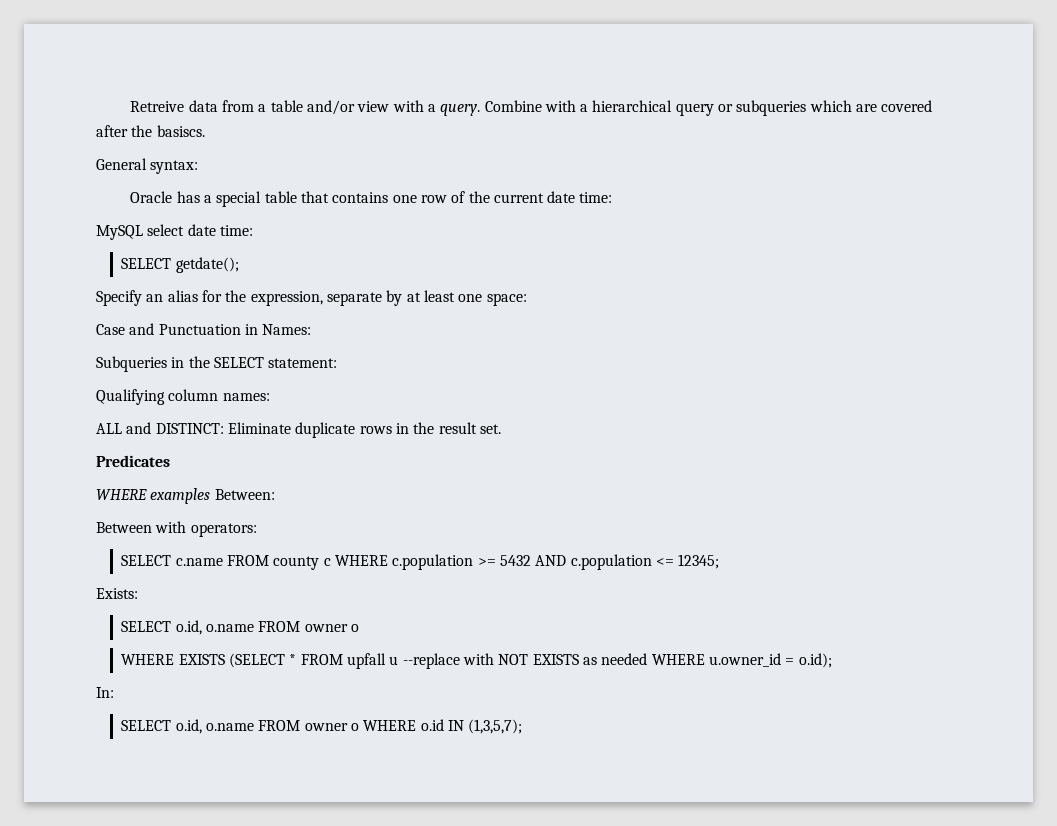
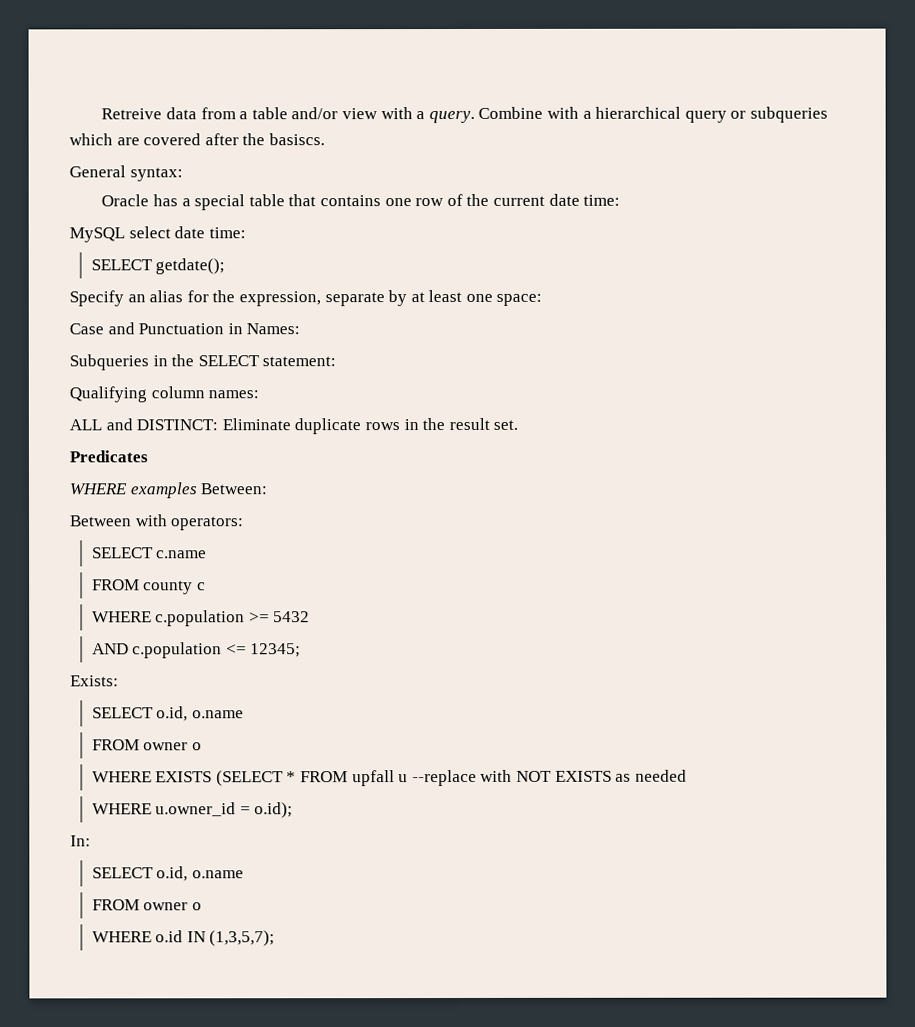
- SELECT c.name FROM county c WHERE c.population >= 5432 AND c.population <= 12345;
+ SELECT c.name
+ FROM county c
+ WHERE c.population >= 5432
+ AND c.population <= 12345;
  Exists:
- SELECT o.id, o.name FROM owner o
+ SELECT o.id, o.name
+ FROM owner o
- WHERE EXISTS (SELECT * FROM upfall u --replace with NOT EXISTS as needed WHERE u.owner_id = o.id);
+ WHERE EXISTS (SELECT * FROM upfall u --replace with NOT EXISTS as needed
+ WHERE u.owner_id = o.id);
  In:
- SELECT o.id, o.name FROM owner o WHERE o.id IN (1,3,5,7);
+ SELECT o.id, o.name
+ FROM owner o
+ WHERE o.id IN (1,3,5,7);

